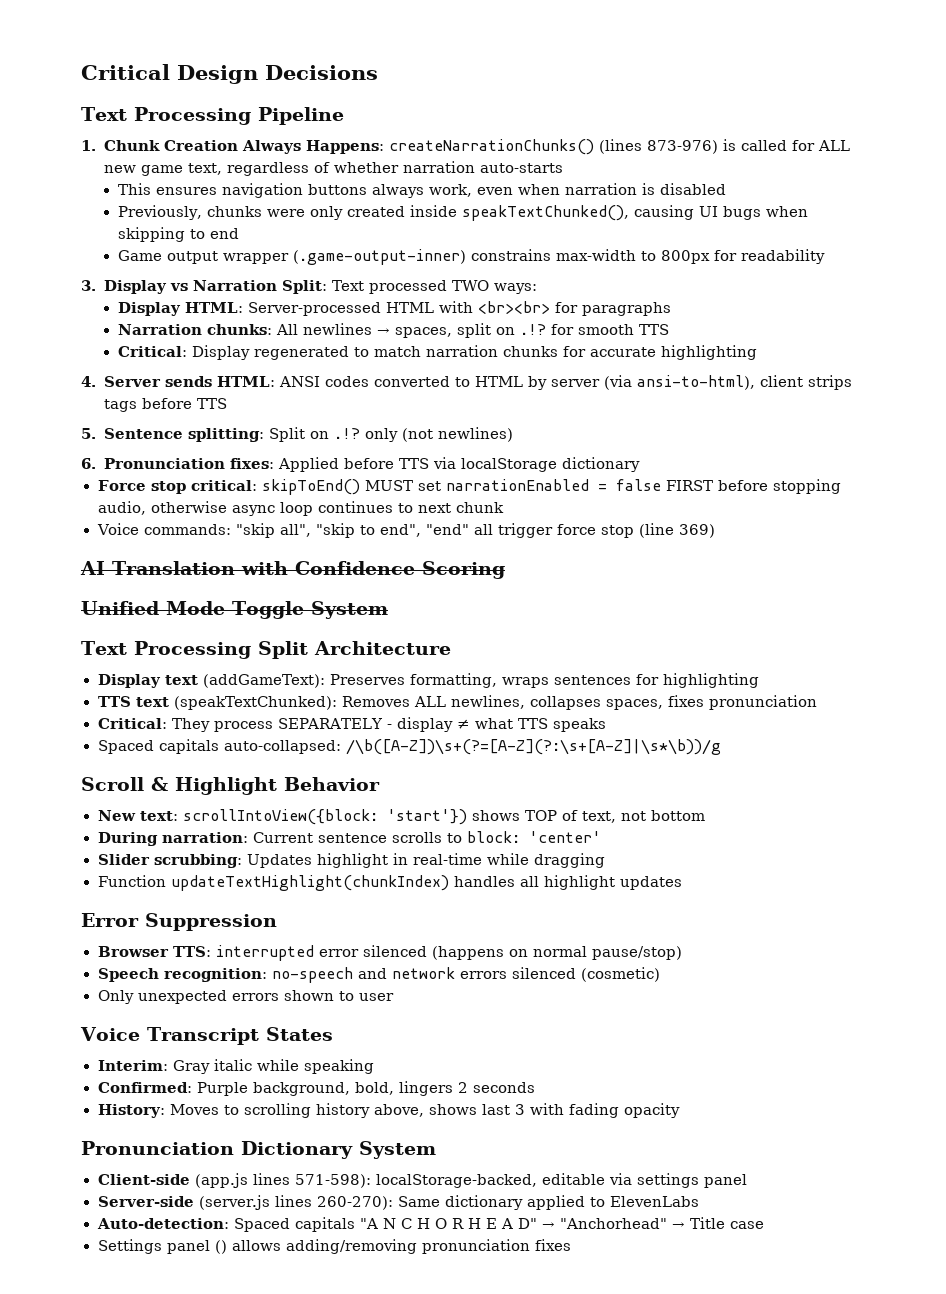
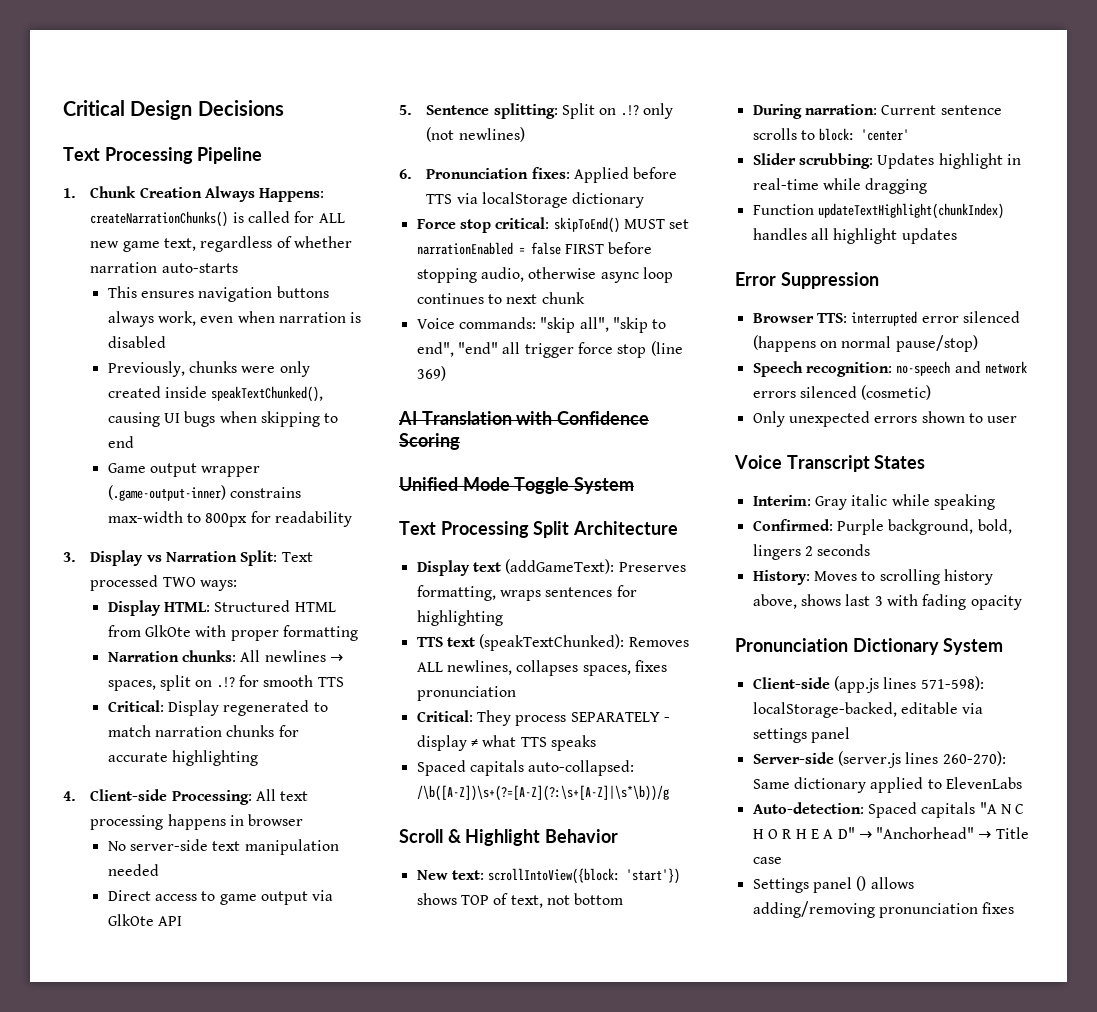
- 1. Chunk Creation Always Happens: createNarrationChunks() (lines 873-976) is called for ALL new game text, regardless of whether narration auto-starts
+ 1. Chunk Creation Always Happens: createNarrationChunks() is called for ALL new game text, regardless of whether narration auto-starts
- Display HTML: Server-processed HTML with <br><br> for paragraphs
+ Display HTML: Structured HTML from GlkOte with proper formatting
- 4. Server sends HTML: ANSI codes converted to HTML by server (via ansi-to-html), client strips tags before TTS
+ 4. Client-side Processing: All text processing happens in browser
+ No server-side text manipulation needed
+ Direct access to game output via GlkOte API

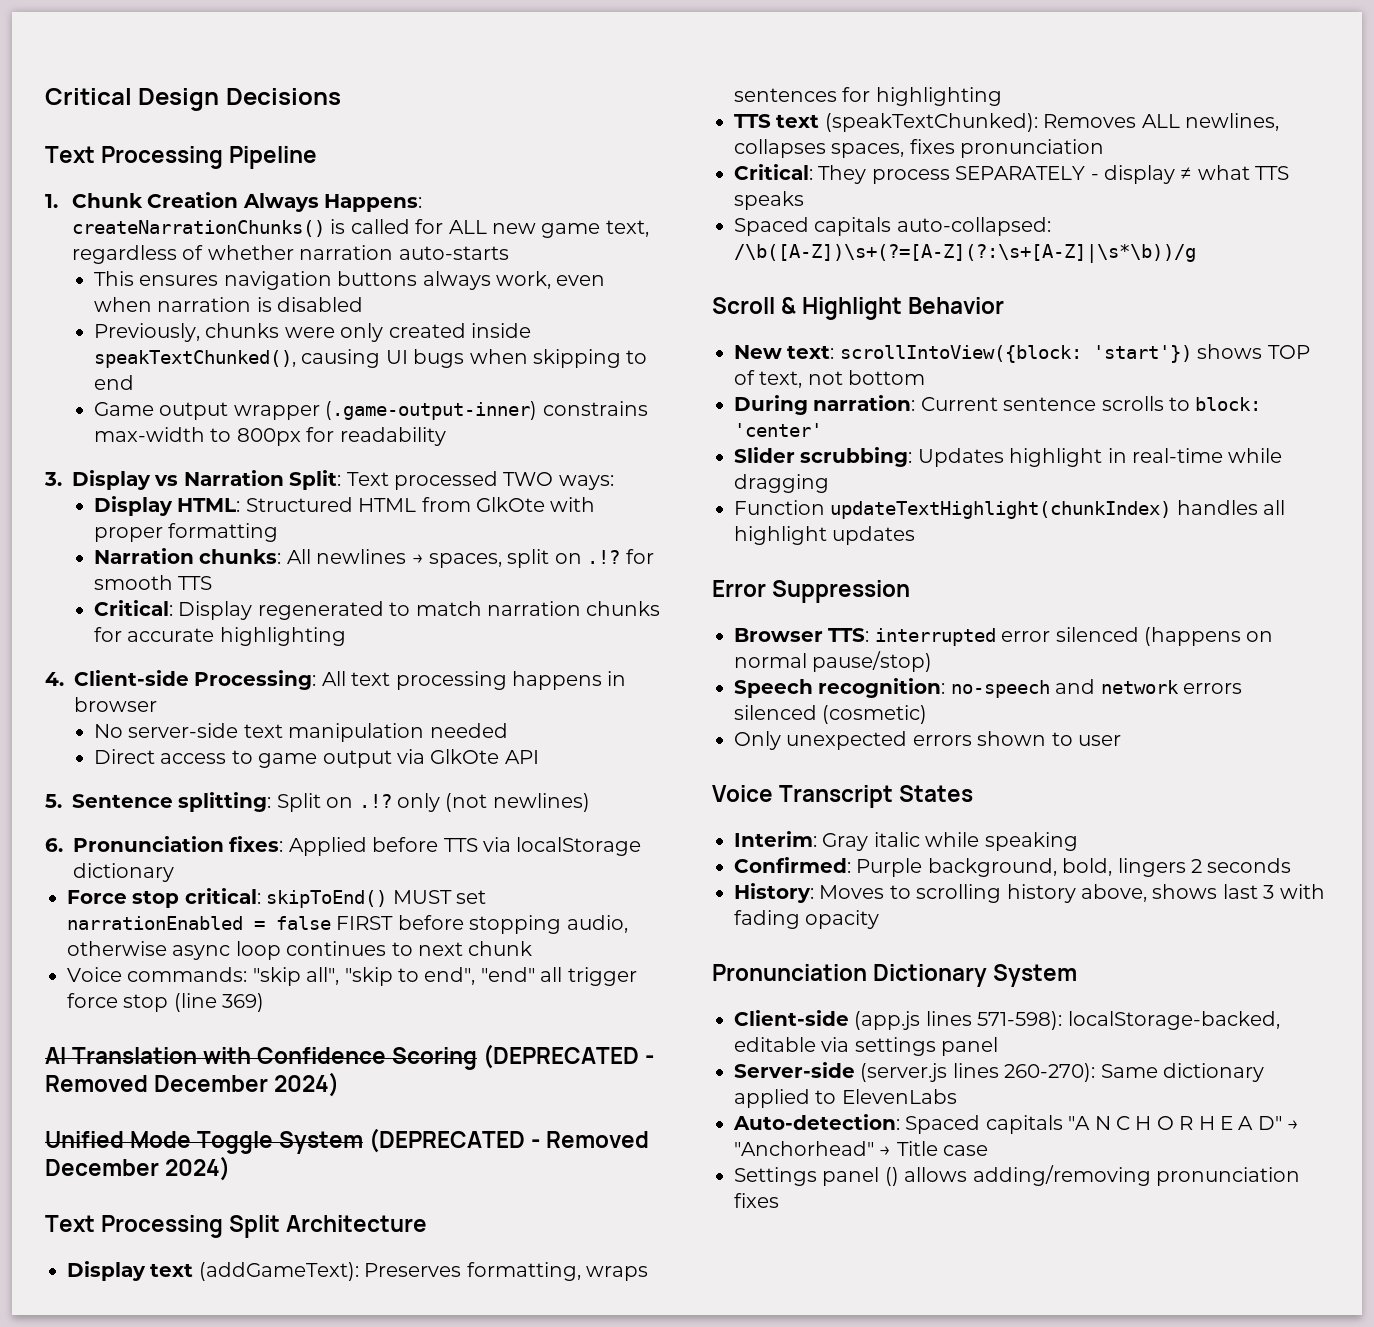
- AI Translation with Confidence Scoring
+ AI Translation with Confidence Scoring (DEPRECATED - Removed December 2024)
- Unified Mode Toggle System
+ Unified Mode Toggle System (DEPRECATED - Removed December 2024)

